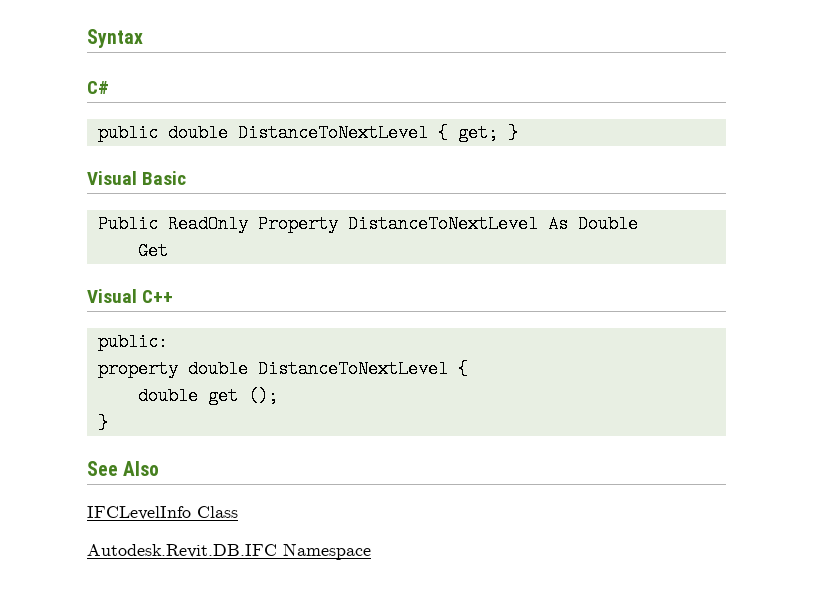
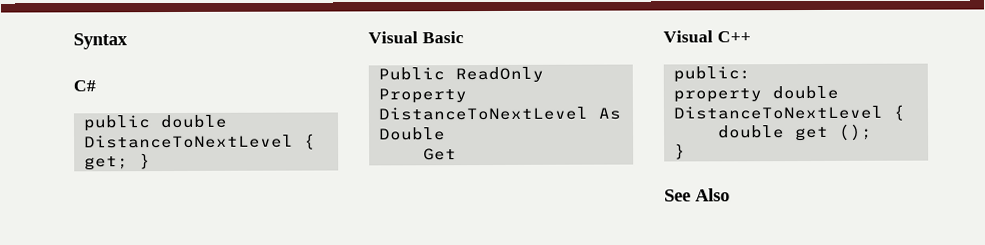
- IFCLevelInfo Class
- Autodesk.Revit.DB.IFC Namespace

